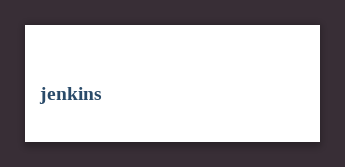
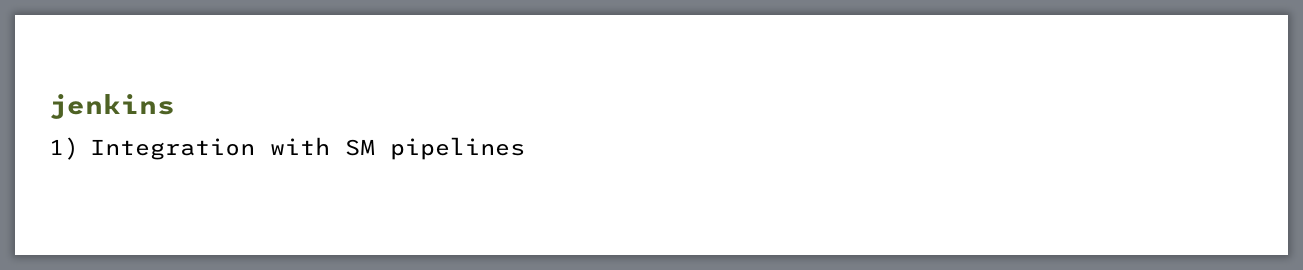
+ 1) Integration with SM pipelines

